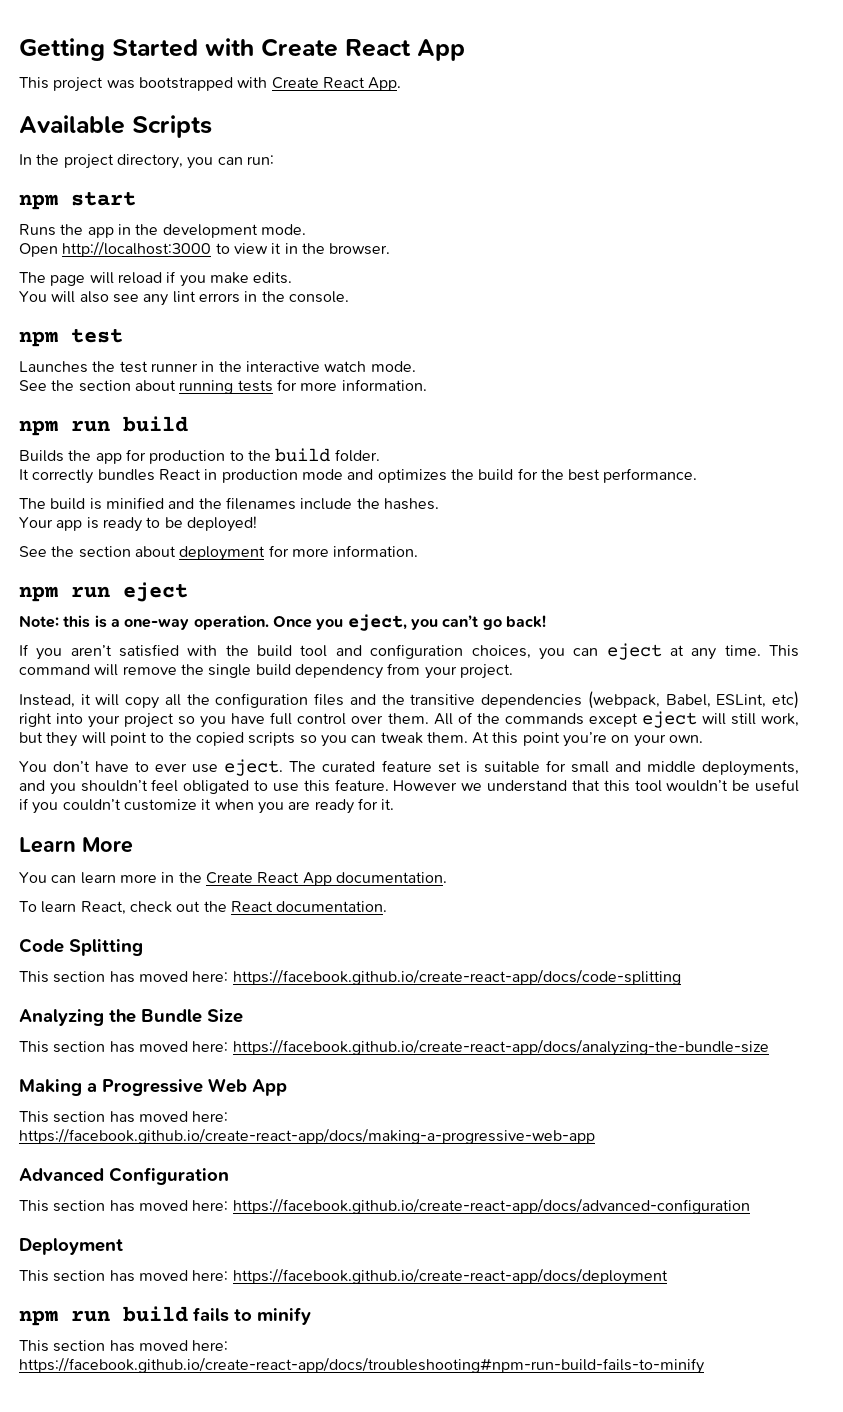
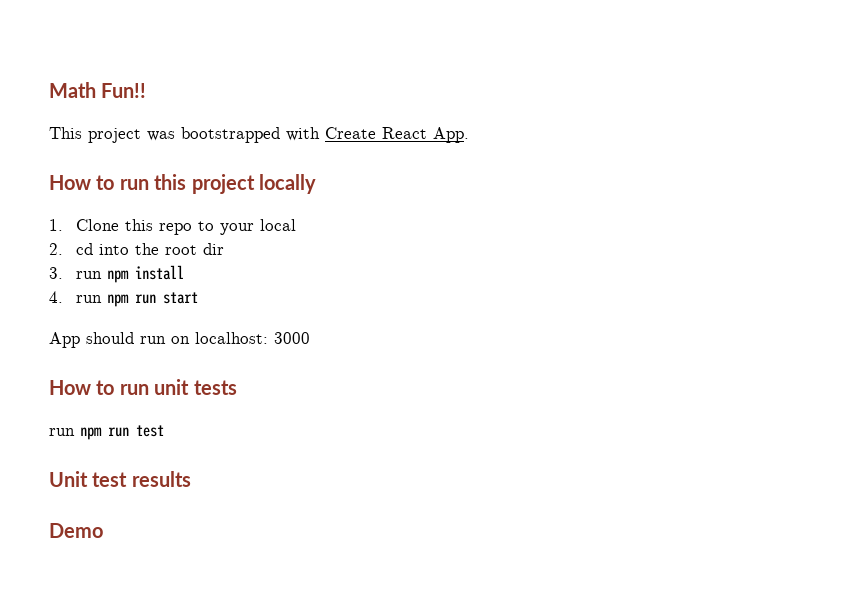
- Getting Started with Create React App
+ Math Fun!!
- Available Scripts
- In the project directory, you can run:
- npm start
- Runs the app in the development mode.
- Open http://localhost:3000 to view it in the browser.
- The page will reload if you make edits.
- You will also see any lint errors in the console.
- npm test
- Launches the test runner in the interactive watch mode.
- See the section about running tests for more information.
- npm run build
- Builds the app for production to the build folder.
- It correctly bundles React in production mode and optimizes the build for the best performance.
- The build is minified and the filenames include the hashes.
- Your app is ready to be deployed!
- See the section about deployment for more information.
- npm run eject
- Note: this is a one-way operation. Once you eject, you can’t go back!
- If you aren’t satisfied with the build tool and configuration choices, you can eject at any time. This command will remove the single build dependency from your project.
- Instead, it will copy all the configuration files and the transitive dependencies (webpack, Babel, ESLint, etc) right into your project so you have full control over them. All of the commands except eject will still work, but they will point to the copied scripts so you can tweak them. At this point you’re on your own.
- You don’t have to ever use eject. The curated feature set is suitable for small and middle deployments, and you shouldn’t feel obligated to use this feature. However we understand that this tool wouldn’t be useful if you couldn’t customize it when you are ready for it.
- Learn More
- You can learn more in the Create React App documentation.
- To learn React, check out the React documentation.
- Code Splitting
- This section has moved here: https://facebook.github.io/create-react-app/docs/code-splitting
- Analyzing the Bundle Size
- This section has moved here: https://facebook.github.io/create-react-app/docs/analyzing-the-bundle-size
- Making a Progressive Web App
- This section has moved here: https://facebook.github.io/create-react-app/docs/making-a-progressive-web-app
- Advanced Configuration
- This section has moved here: https://facebook.github.io/create-react-app/docs/advanced-configuration
- Deployment
- This section has moved here: https://facebook.github.io/create-react-app/docs/deployment
- npm run build fails to minify
- This section has moved here: https://facebook.github.io/create-react-app/docs/troubleshooting#npm-run-build-fails-to-minify
+ How to run this project locally
+ 1. Clone this repo to your local
+ 2. cd into the root dir
+ 3. run npm install
+ 4. run npm run start
+ App should run on localhost: 3000
+ How to run unit tests
+ run npm run test
+ Unit test results
+ Demo

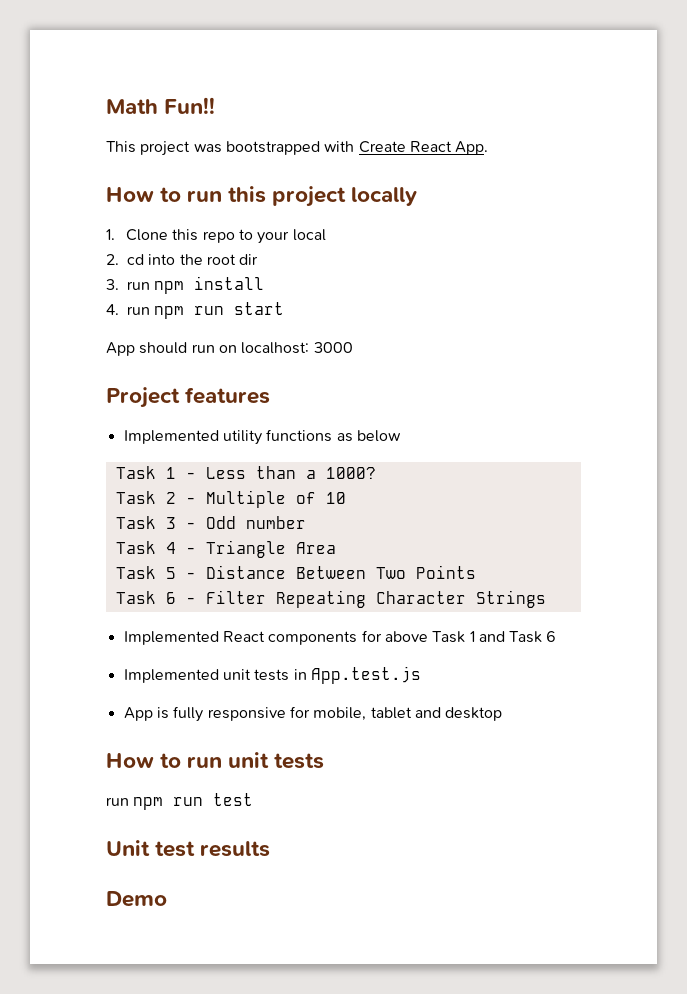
+ Project features
+ Implemented utility functions as below
+ Task 1 - Less than a 1000?
+ Task 2 - Multiple of 10
+ Task 3 - Odd number
+ Task 4 - Triangle Area
+ Task 5 - Distance Between Two Points
+ Task 6 - Filter Repeating Character Strings
+ Implemented React components for above Task 1 and Task 6
+ Implemented unit tests in App.test.js
+ App is fully responsive for mobile, tablet and desktop

